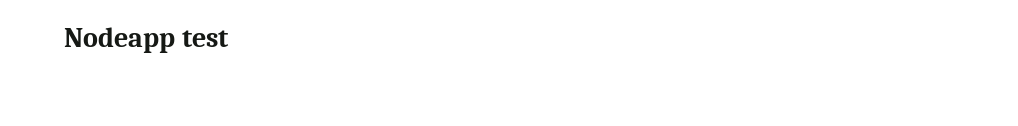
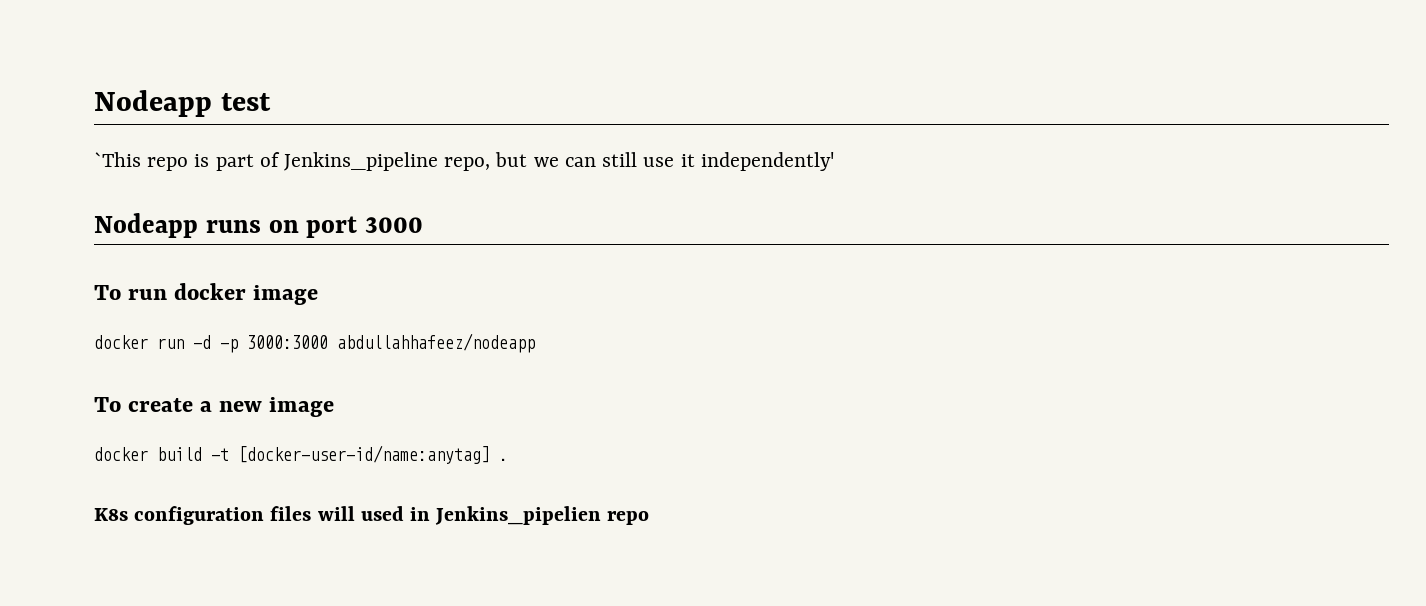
+ `This repo is part of Jenkins_pipeline repo, but we can still use it independently'
+ Nodeapp runs on port 3000
+ To run docker image
+ docker run -d -p 3000:3000 abdullahhafeez/nodeapp
+ To create a new image
+ docker build -t [docker-user-id/name:anytag] .
+ K8s configuration files will used in Jenkins_pipelien repo

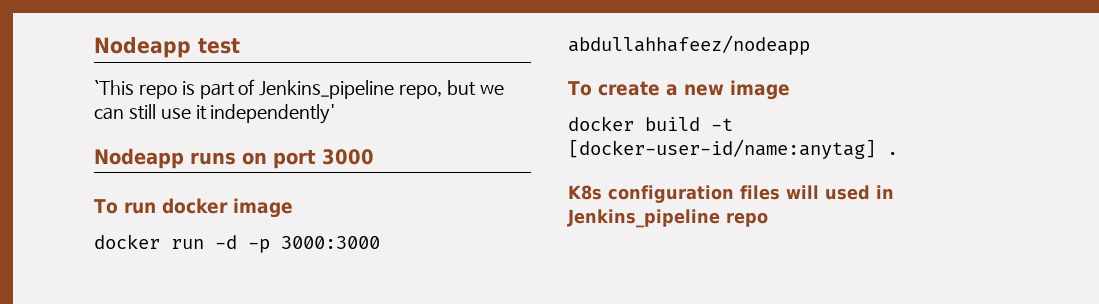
- K8s configuration files will used in Jenkins_pipelien repo
+ K8s configuration files will used in Jenkins_pipeline repo

